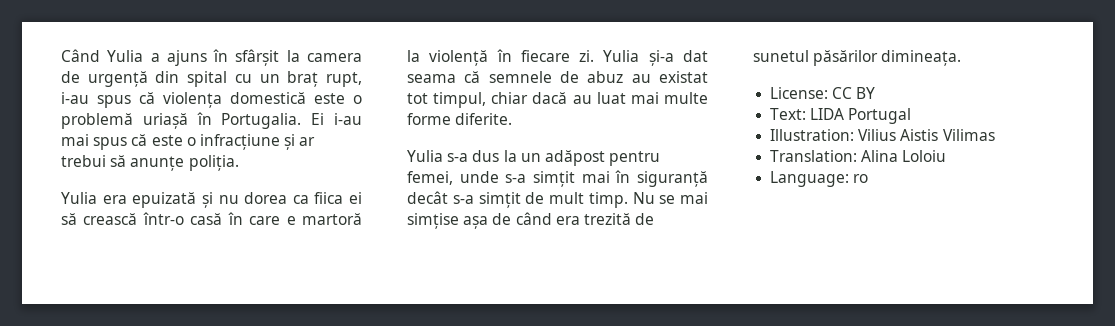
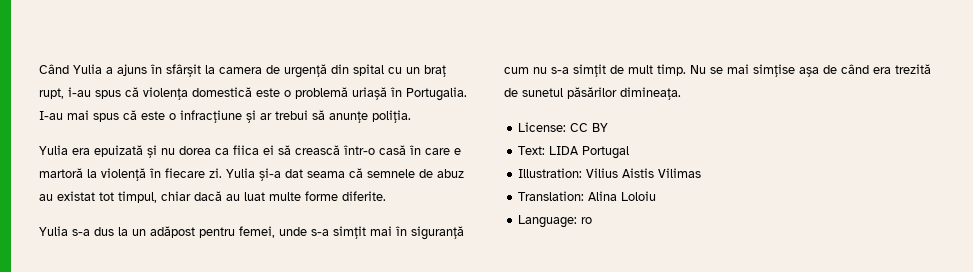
- Ei i-au mai spus că este o infracțiune și ar trebui să anunțe poliția.
+ I-au mai spus că este o infracțiune și ar trebui să anunțe poliția.
- Yulia și-a dat seama că semnele de abuz au existat tot timpul, chiar dacă au luat mai multe forme diferite.
+ Yulia și-a dat seama că semnele de abuz au existat tot timpul, chiar dacă au luat multe forme diferite.
- Yulia s-a dus la un adăpost pentru femei, unde s-a simțit mai în siguranță decât s-a simțit de mult timp.
+ Yulia s-a dus la un adăpost pentru femei, unde s-a simțit mai în siguranță cum nu s-a simțit de mult timp.

